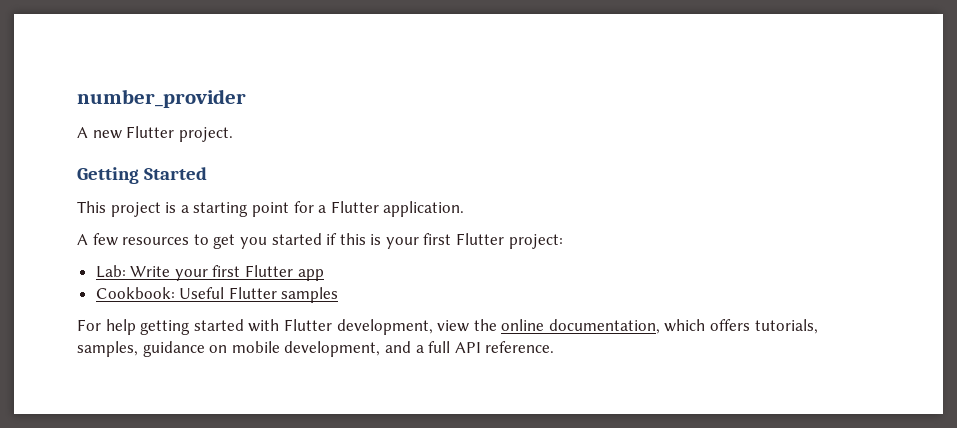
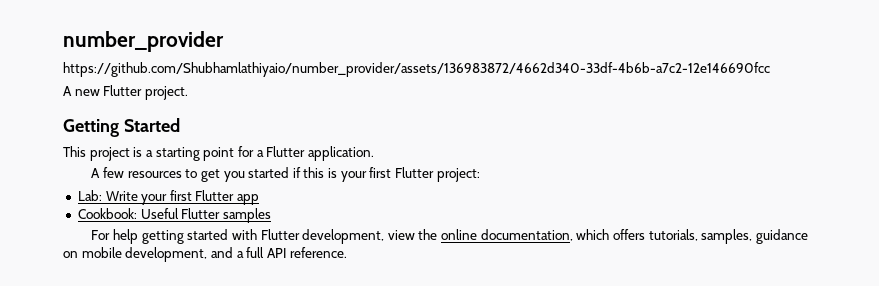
+ https://github.com/Shubhamlathiyaio/number_provider/assets/136983872/4662d340-33df-4b6b-a7c2-12e146690fcc

